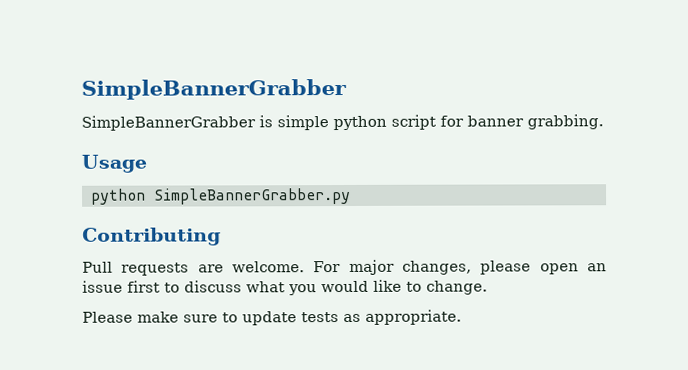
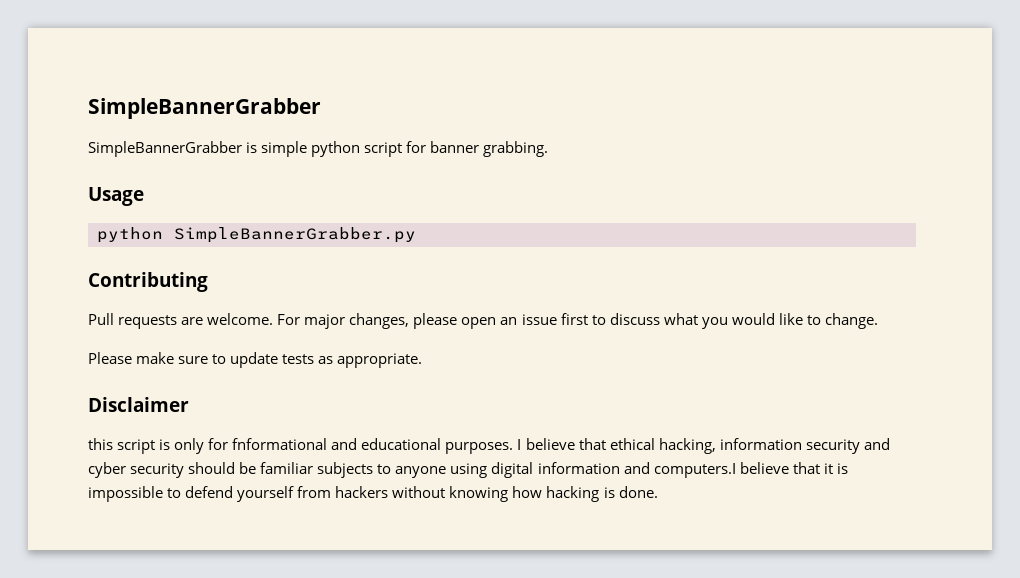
+ Disclaimer
+ this script is only for fnformational and educational purposes. I believe that ethical hacking, information security and cyber security should be familiar subjects to anyone using digital information and computers.I believe that it is impossible to defend yourself from hackers without knowing how hacking is done.

